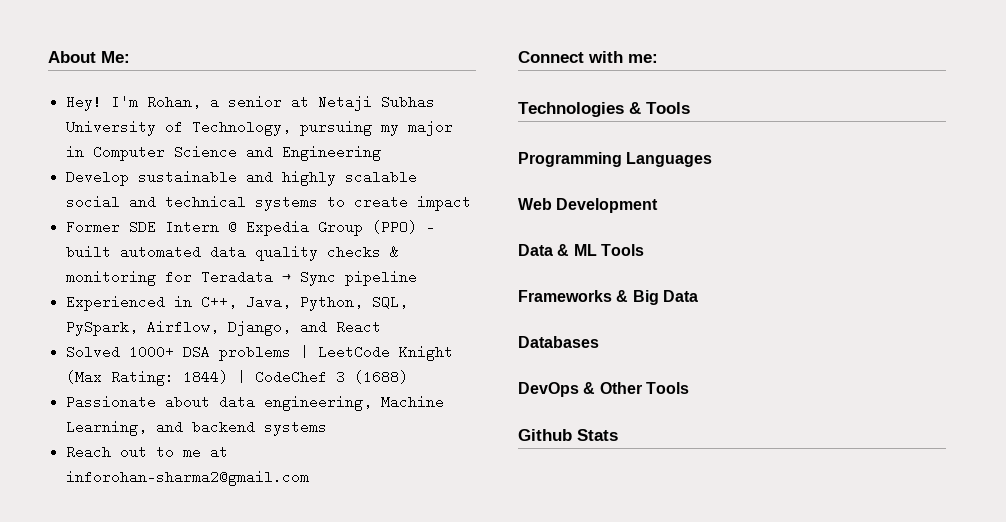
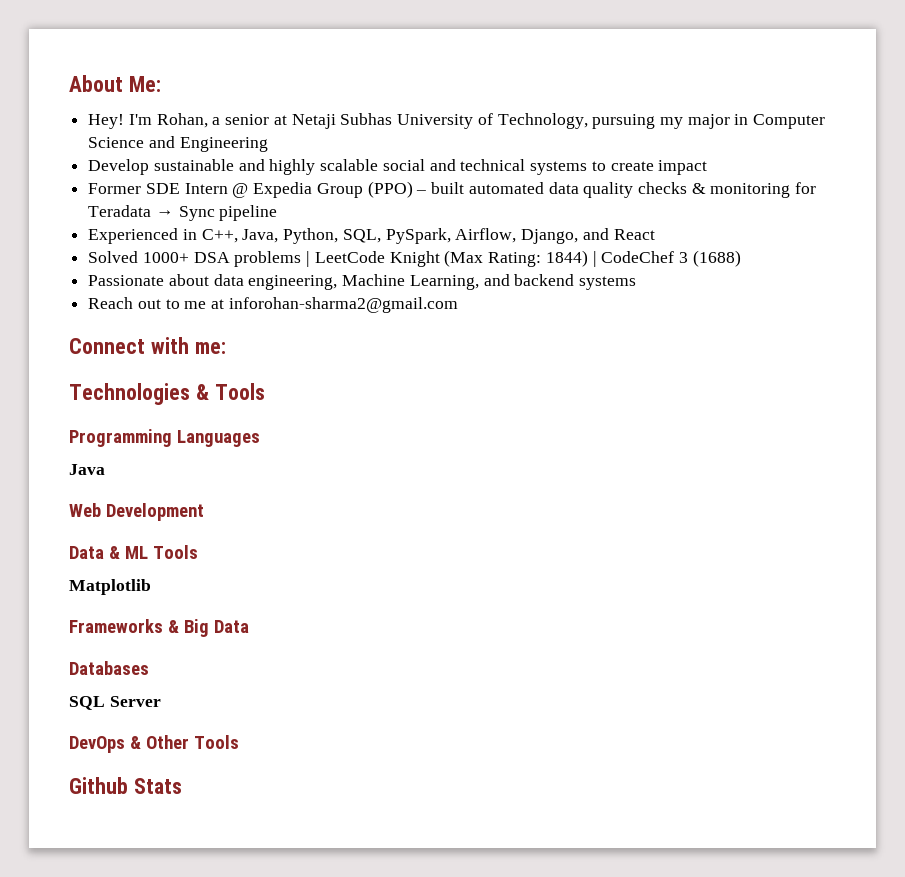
+ Java
+ Matplotlib
+ SQL Server

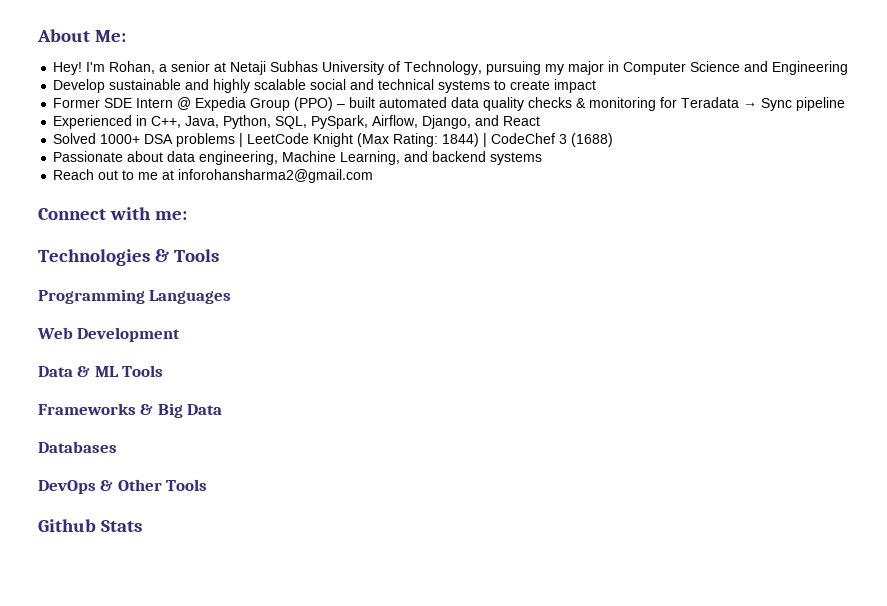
- Reach out to me at inforohan-sharma2@gmail.com
+ Reach out to me at inforohansharma2@gmail.com
- Java
- Matplotlib
- SQL Server

